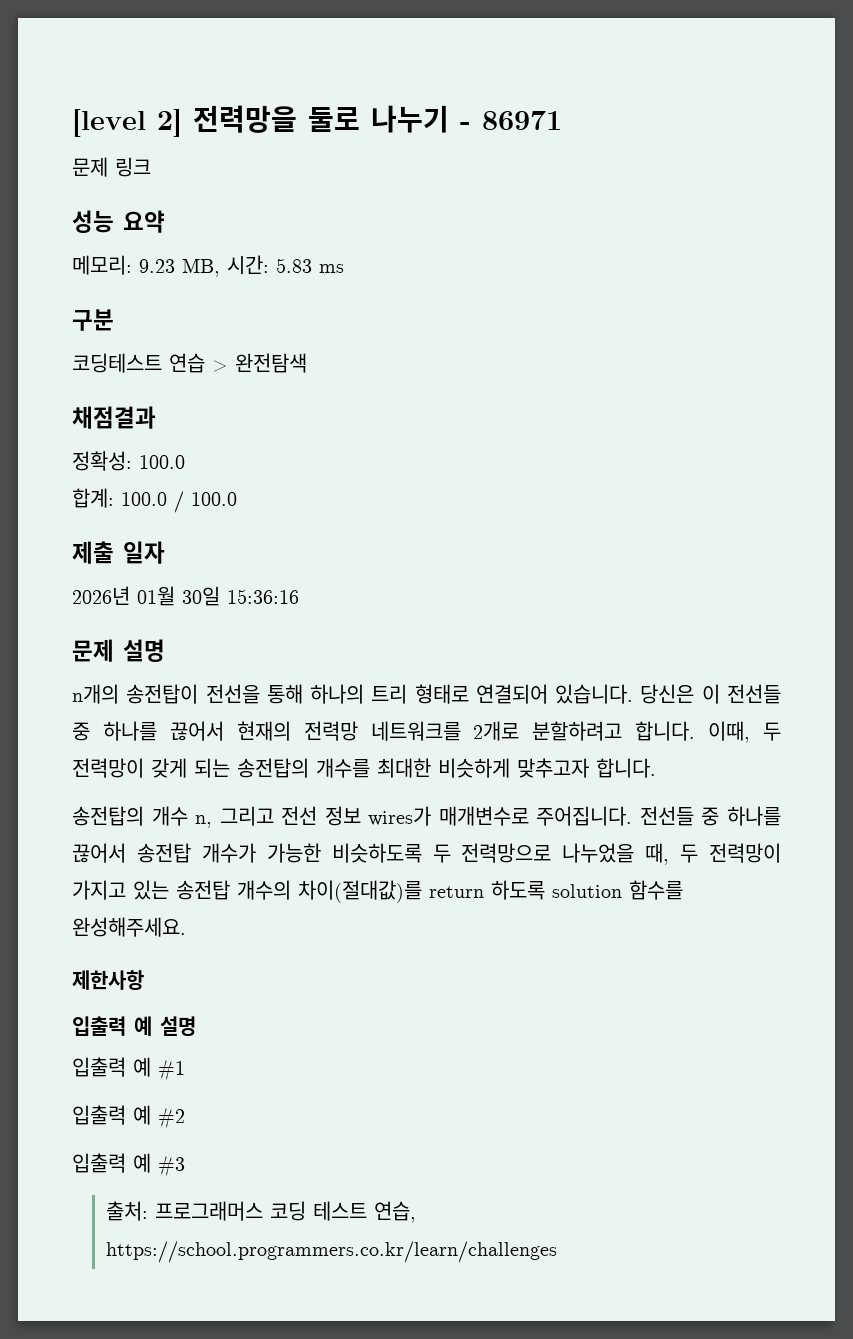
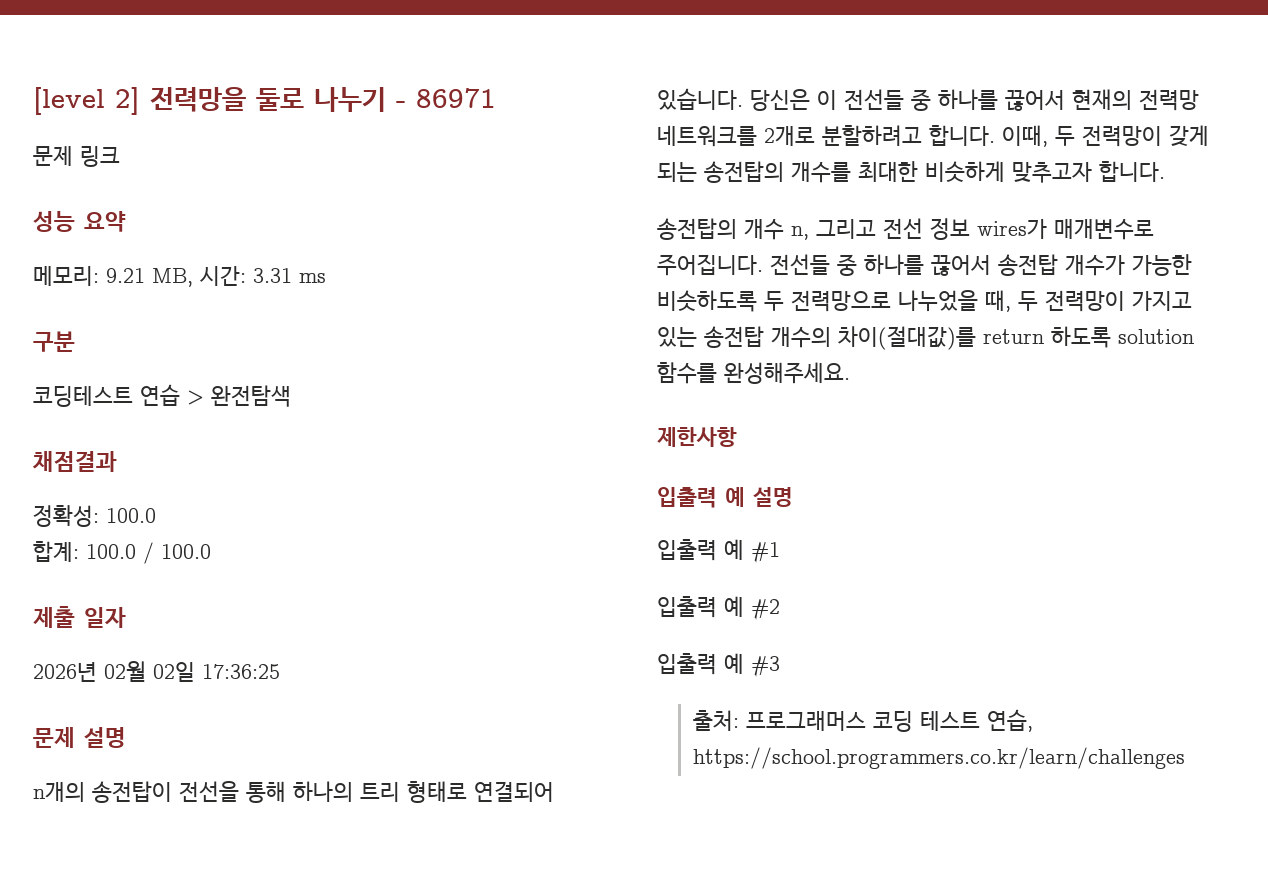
- 메모리: 9.23 MB, 시간: 5.83 ms
+ 메모리: 9.21 MB, 시간: 3.31 ms
- 2026년 01월 30일 15:36:16
+ 2026년 02월 02일 17:36:25

